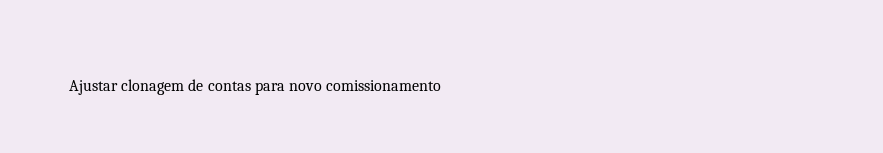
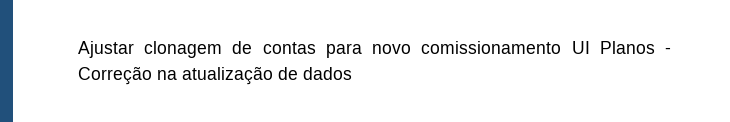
- Ajustar clonagem de contas para novo comissionamento
+ Ajustar clonagem de contas para novo comissionamento UI Planos - Correção na atualização de dados

